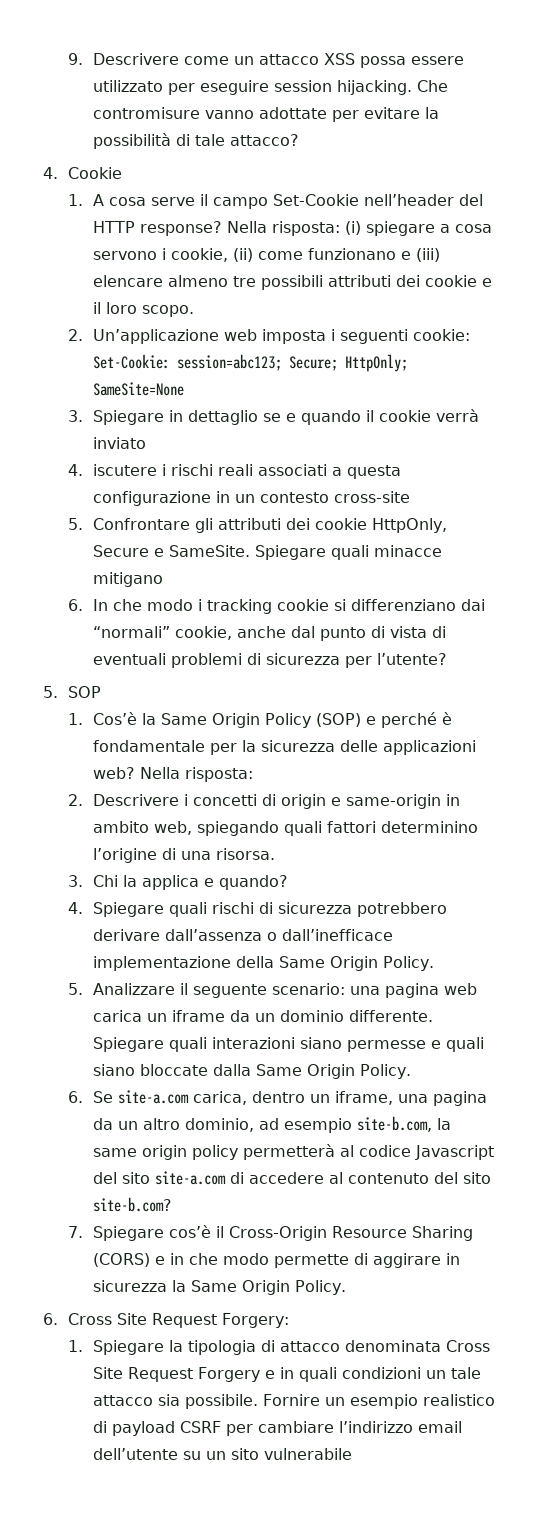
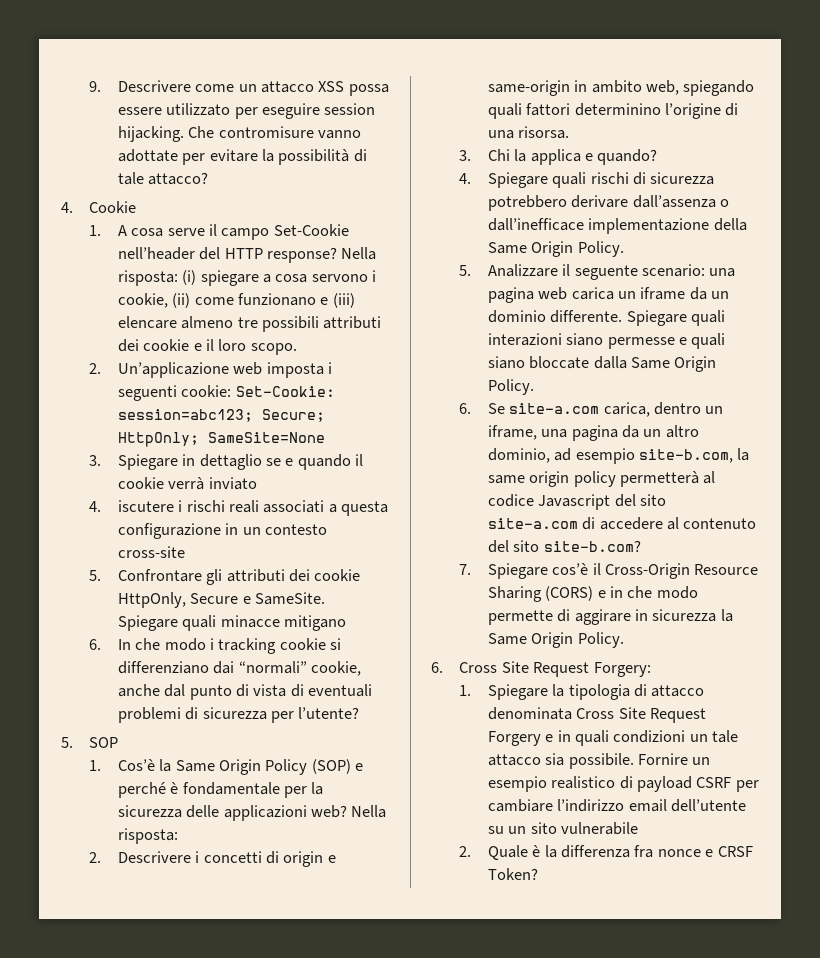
+ 2. Quale è la differenza fra nonce e CRSF Token?

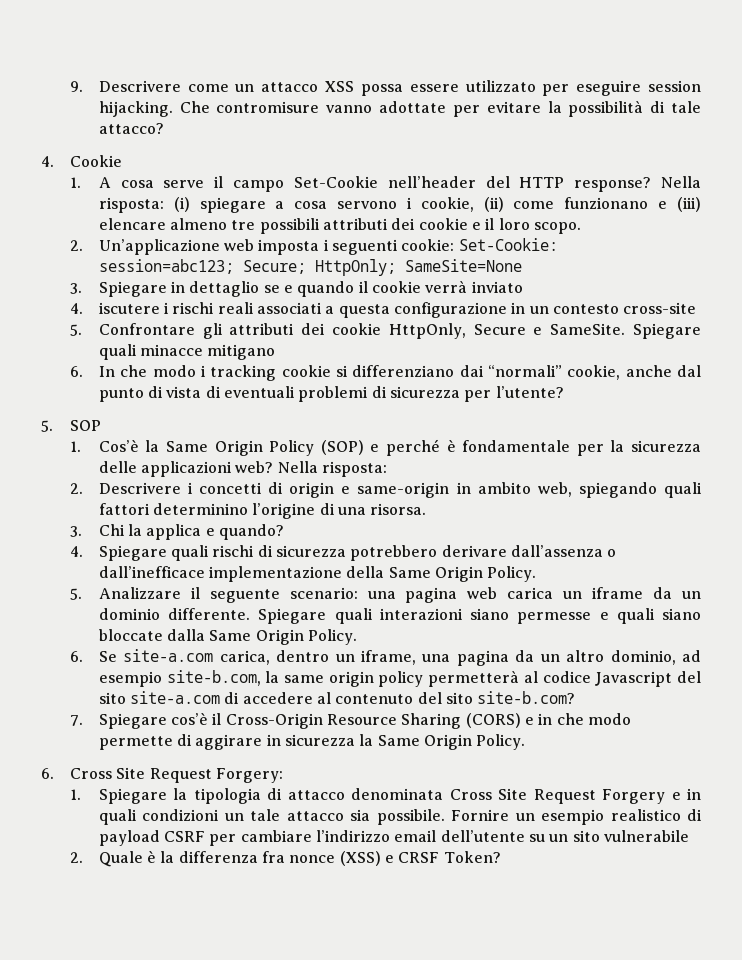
- 2. Quale è la differenza fra nonce e CRSF Token?
+ 2. Quale è la differenza fra nonce (XSS) e CRSF Token?

